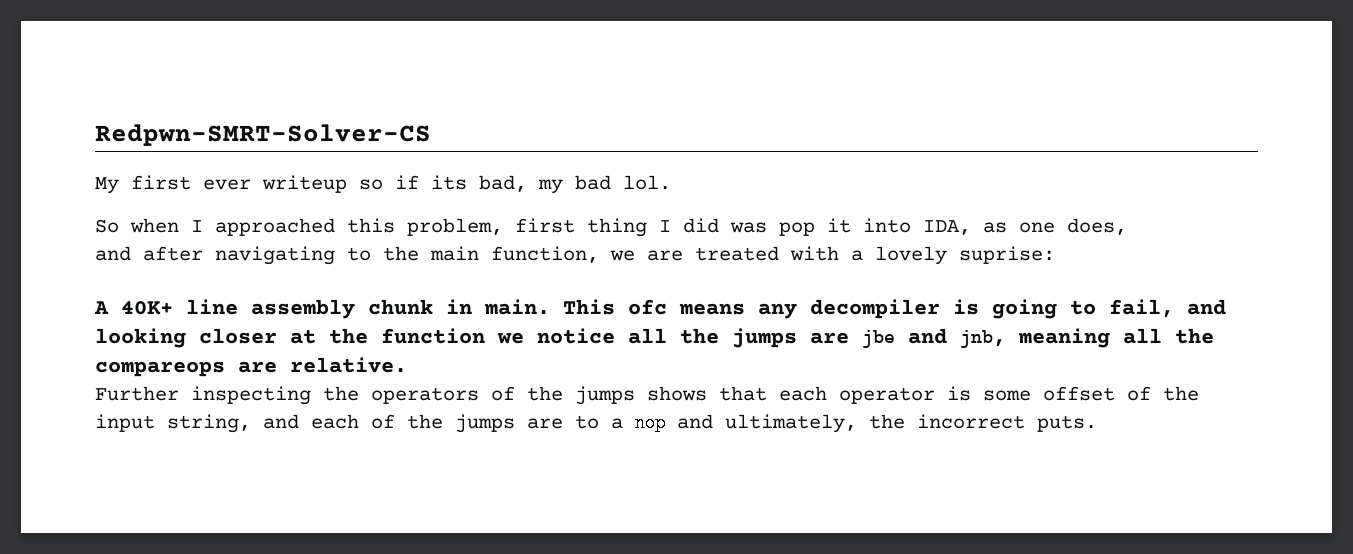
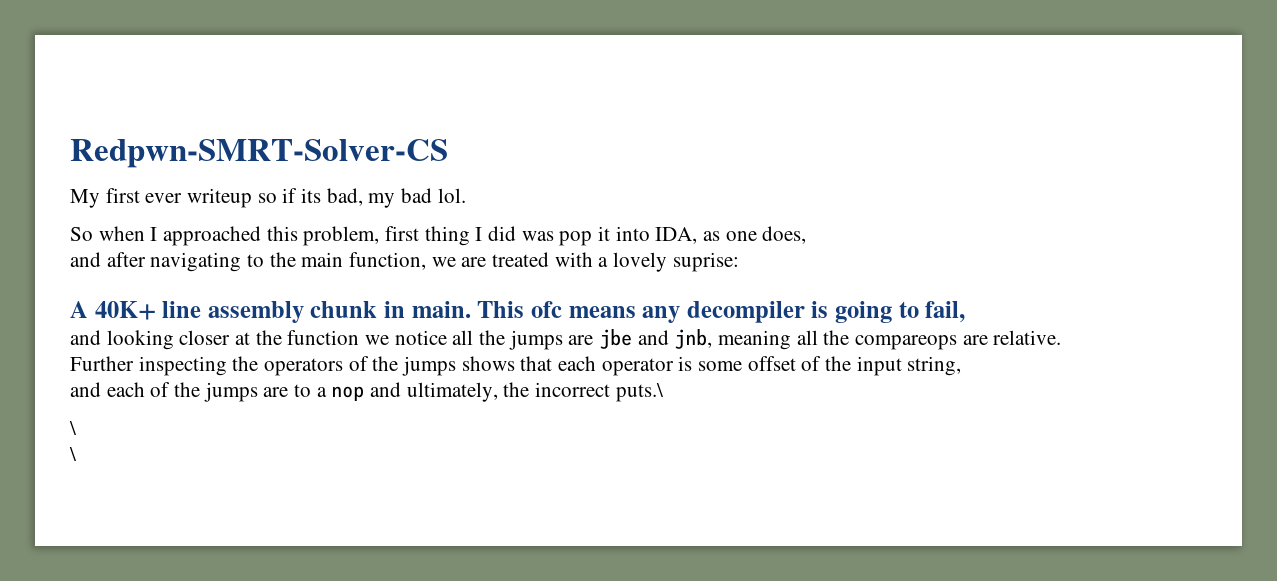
- This ofc means any decompiler is going to fail, and looking closer at the function we notice all the jumps are jbe and jnb, meaning all the compareops are relative.
+ This ofc means any decompiler is going to fail,
+ and looking closer at the function we notice all the jumps are jbe and jnb, meaning all the compareops are relative.
- Further inspecting the operators of the jumps shows that each operator is some offset of the input string, and each of the jumps are to a nop and ultimately, the incorrect puts.
+ Further inspecting the operators of the jumps shows that each operator is some offset of the input string,
+ and each of the jumps are to a nop and ultimately, the incorrect puts.\
+ \
+ \

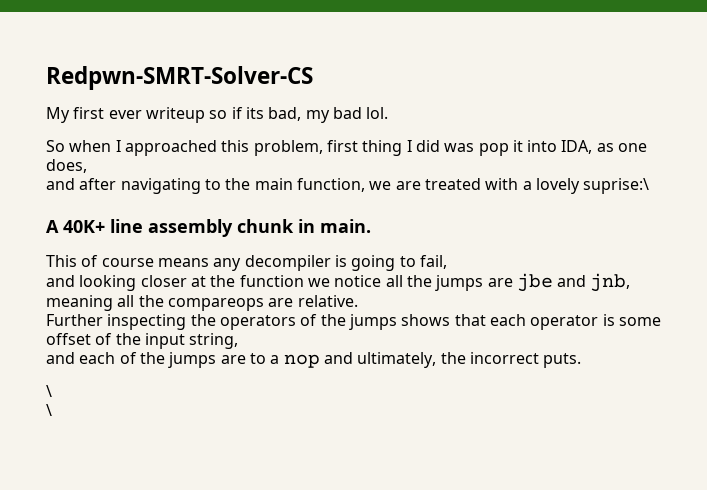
- and after navigating to the main function, we are treated with a lovely suprise:
+ and after navigating to the main function, we are treated with a lovely suprise:\
- A 40K+ line assembly chunk in main. This ofc means any decompiler is going to fail,
+ A 40K+ line assembly chunk in main.
+ This of course means any decompiler is going to fail,
- and each of the jumps are to a nop and ultimately, the incorrect puts.\
+ and each of the jumps are to a nop and ultimately, the incorrect puts.

